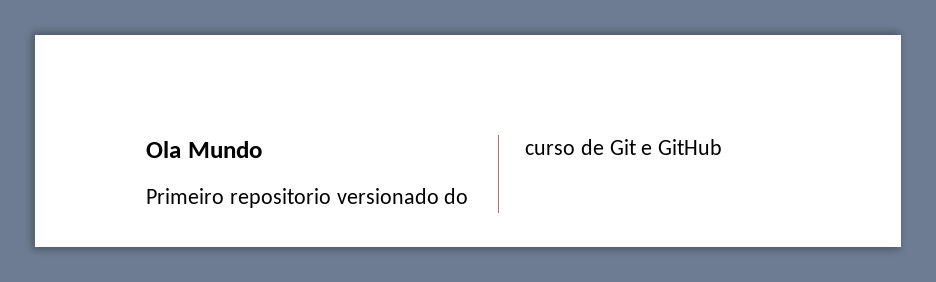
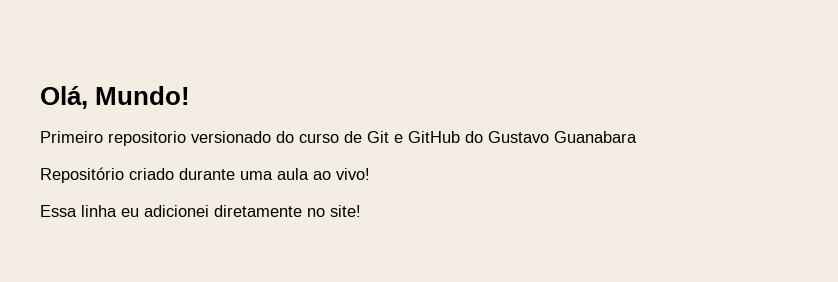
- Ola Mundo
+ Olá, Mundo!
- Primeiro repositorio versionado do curso de Git e GitHub
+ Primeiro repositorio versionado do curso de Git e GitHub do Gustavo Guanabara
+ Repositório criado durante uma aula ao vivo!
+ Essa linha eu adicionei diretamente no site!

